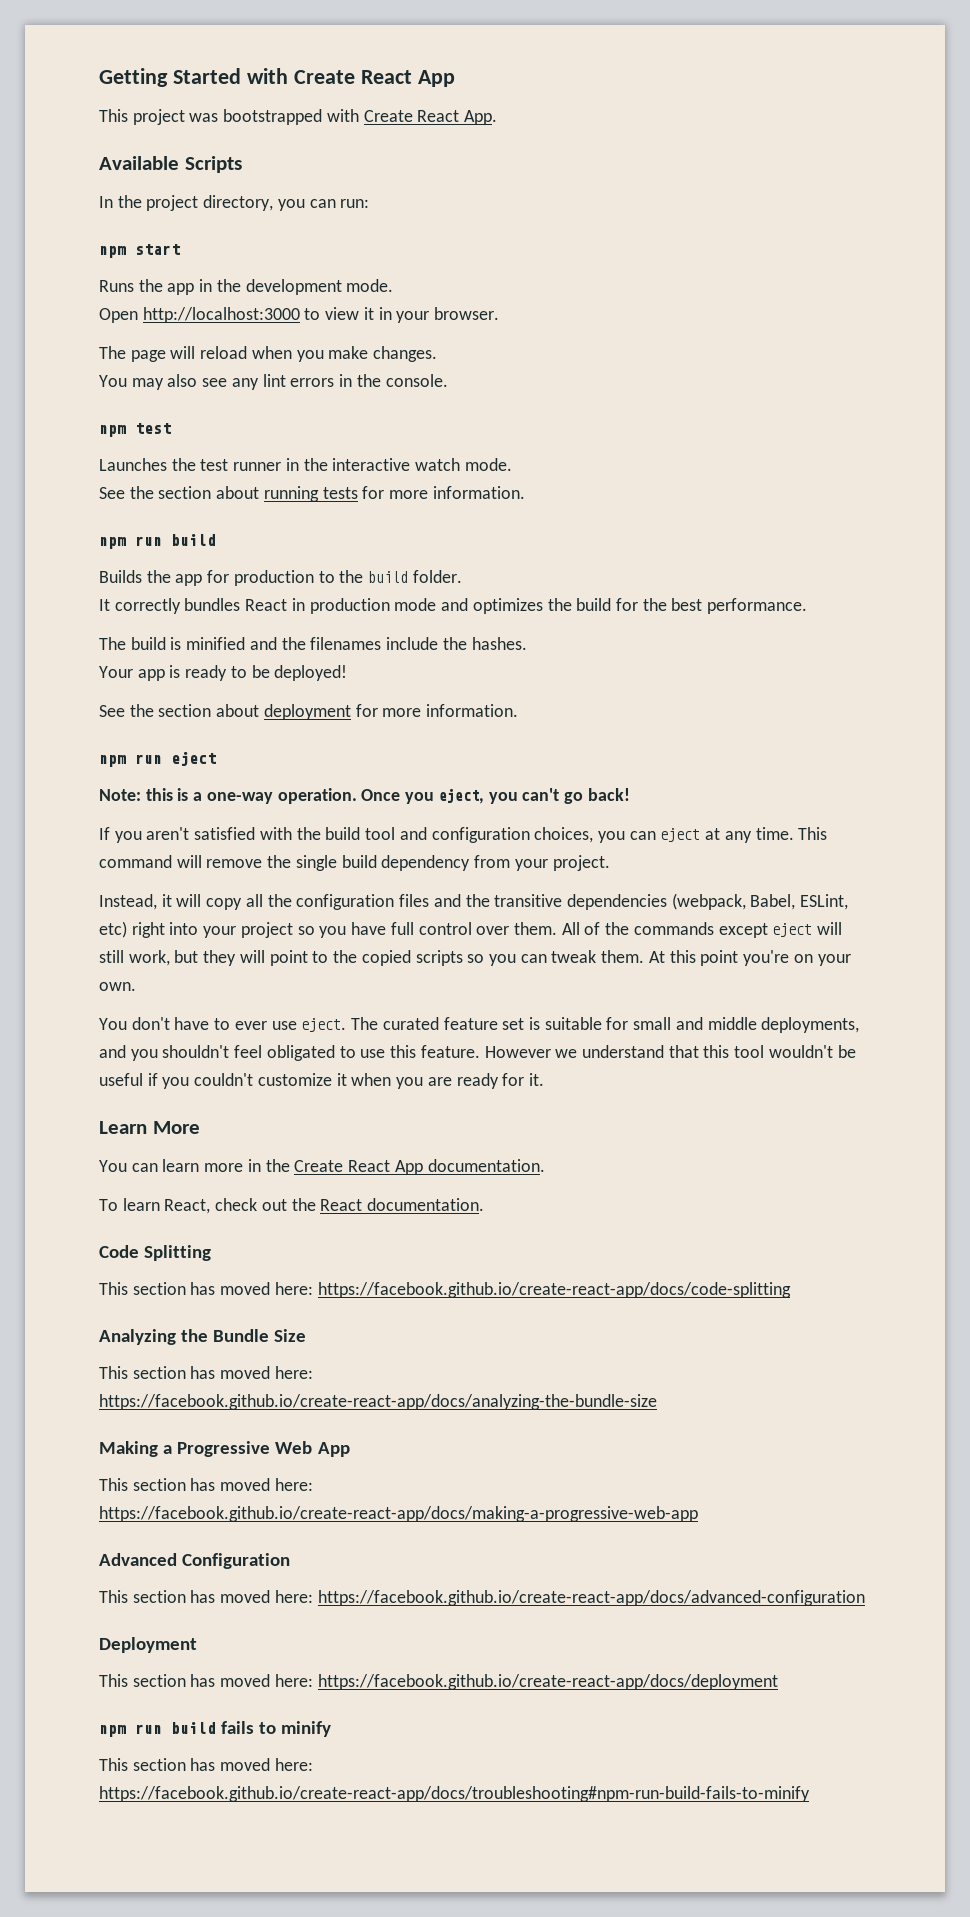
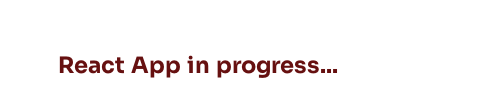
- Getting Started with Create React App
- This project was bootstrapped with Create React App.
- Available Scripts
- In the project directory, you can run:
- npm start
- Runs the app in the development mode.
- Open http://localhost:3000 to view it in your browser.
- The page will reload when you make changes.
- You may also see any lint errors in the console.
- npm test
- Launches the test runner in the interactive watch mode.
- See the section about running tests for more information.
- npm run build
- Builds the app for production to the build folder.
- It correctly bundles React in production mode and optimizes the build for the best performance.
- The build is minified and the filenames include the hashes.
- Your app is ready to be deployed!
- See the section about deployment for more information.
- npm run eject
- Note: this is a one-way operation. Once you eject, you can't go back!
- If you aren't satisfied with the build tool and configuration choices, you can eject at any time. This command will remove the single build dependency from your project.
- Instead, it will copy all the configuration files and the transitive dependencies (webpack, Babel, ESLint, etc) right into your project so you have full control over them. All of the commands except eject will still work, but they will point to the copied scripts so you can tweak them. At this point you're on your own.
- You don't have to ever use eject. The curated feature set is suitable for small and middle deployments, and you shouldn't feel obligated to use this feature. However we understand that this tool wouldn't be useful if you couldn't customize it when you are ready for it.
- Learn More
- You can learn more in the Create React App documentation.
- To learn React, check out the React documentation.
- Code Splitting
- This section has moved here: https://facebook.github.io/create-react-app/docs/code-splitting
- Analyzing the Bundle Size
- This section has moved here: https://facebook.github.io/create-react-app/docs/analyzing-the-bundle-size
- Making a Progressive Web App
- This section has moved here: https://facebook.github.io/create-react-app/docs/making-a-progressive-web-app
- Advanced Configuration
- This section has moved here: https://facebook.github.io/create-react-app/docs/advanced-configuration
- Deployment
- This section has moved here: https://facebook.github.io/create-react-app/docs/deployment
- npm run build fails to minify
- This section has moved here: https://facebook.github.io/create-react-app/docs/troubleshooting#npm-run-build-fails-to-minify
+ React App in progress...

